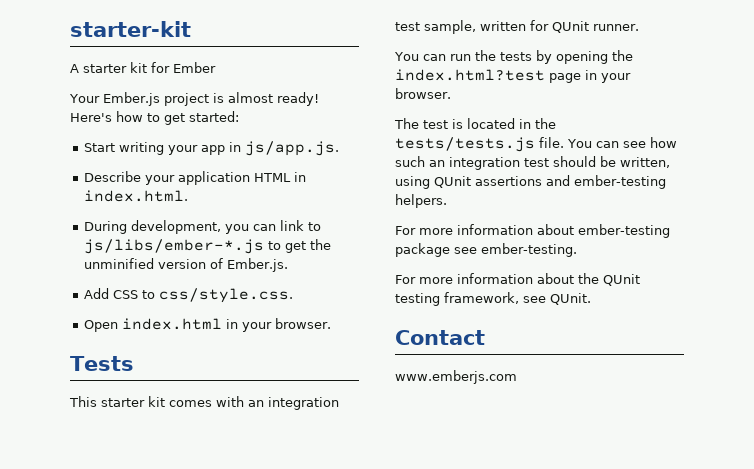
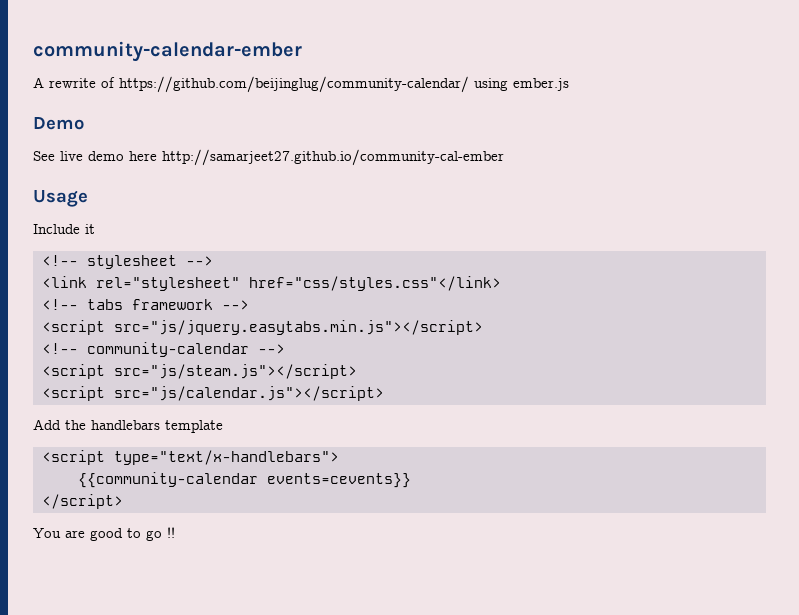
- starter-kit
+ community-calendar-ember
- A starter kit for Ember
- Your Ember.js project is almost ready! Here's how to get started:
- Start writing your app in js/app.js.
- Describe your application HTML in index.html.
- During development, you can link to js/libs/ember-*.js to get the unminified version of Ember.js.
- Add CSS to css/style.css.
- Open index.html in your browser.
- Tests
- This starter kit comes with an integration test sample, written for QUnit runner.
- You can run the tests by opening the index.html?test page in your browser.
- The test is located in the tests/tests.js file. You can see how such an integration test should be written, using QUnit assertions and ember-testing helpers.
- For more information about ember-testing package see ember-testing.
- For more information about the QUnit testing framework, see QUnit.
- Contact
- www.emberjs.com
+ A rewrite of https://github.com/beijinglug/community-calendar/ using ember.js
+ Demo
+ See live demo here http://samarjeet27.github.io/community-cal-ember
+ Usage
+ Include it
+ <!-- stylesheet -->
+ <link rel="stylesheet" href="css/styles.css"</link>
+ <!-- tabs framework -->
+ <script src="js/jquery.easytabs.min.js"></script>
+ <!-- community-calendar -->
+ <script src="js/steam.js"></script>
+ <script src="js/calendar.js"></script>
+ Add the handlebars template
+ <script type="text/x-handlebars">
+ {{community-calendar events=cevents}}
+ </script>
+ You are good to go !!

